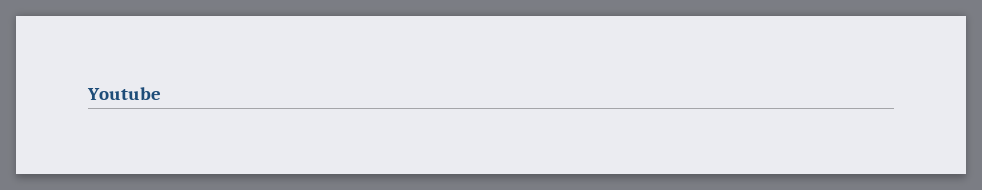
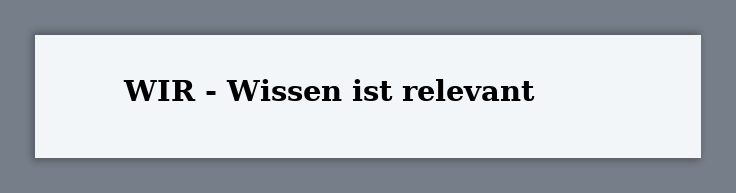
- Youtube
+ WIR - Wissen ist relevant

